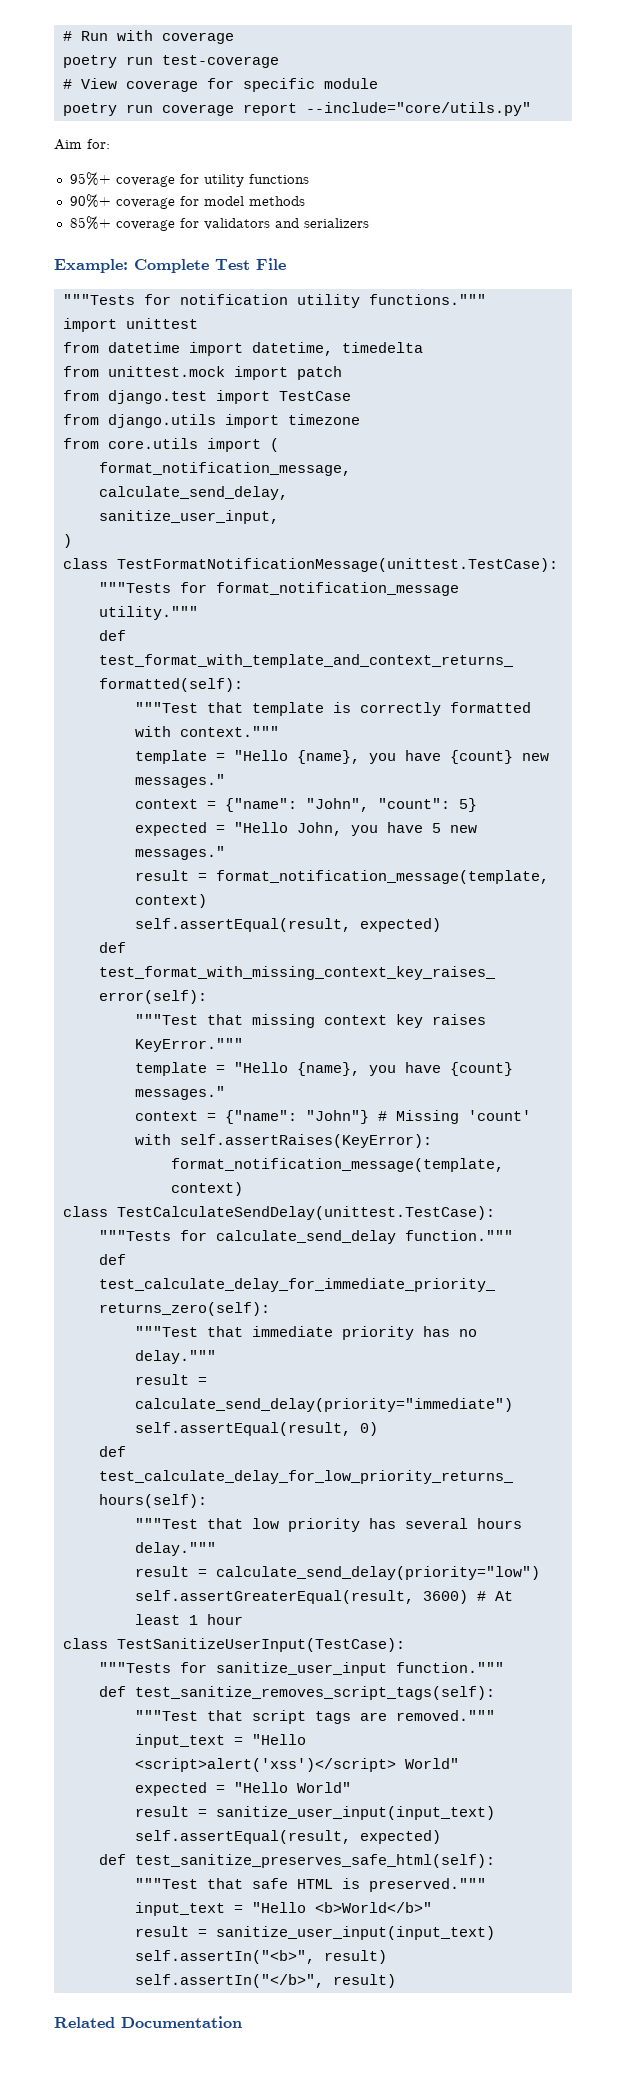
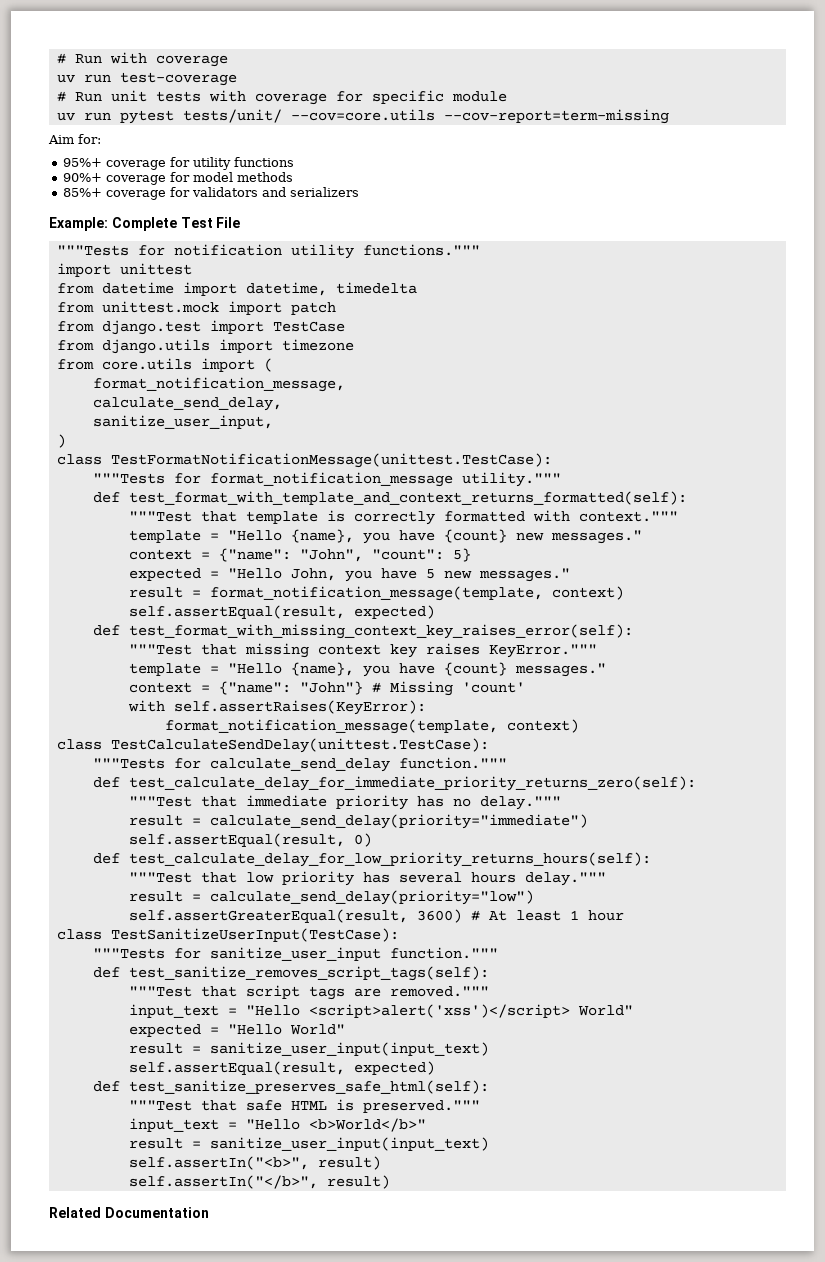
- poetry run test-coverage
+ uv run test-coverage
- # View coverage for specific module
+ # Run unit tests with coverage for specific module
- poetry run coverage report --include="core/utils.py"
+ uv run pytest tests/unit/ --cov=core.utils --cov-report=term-missing

